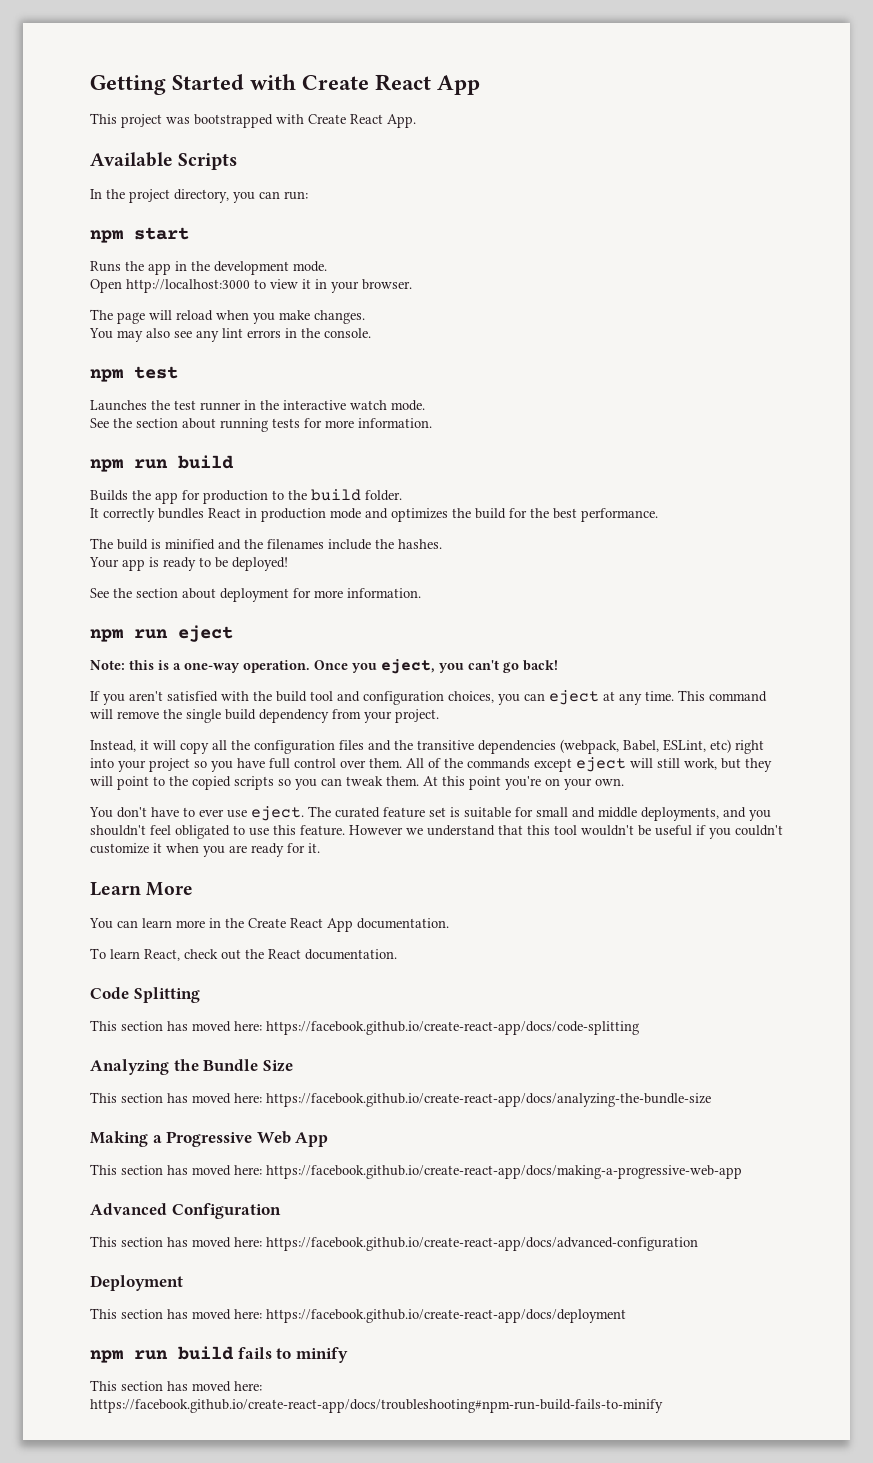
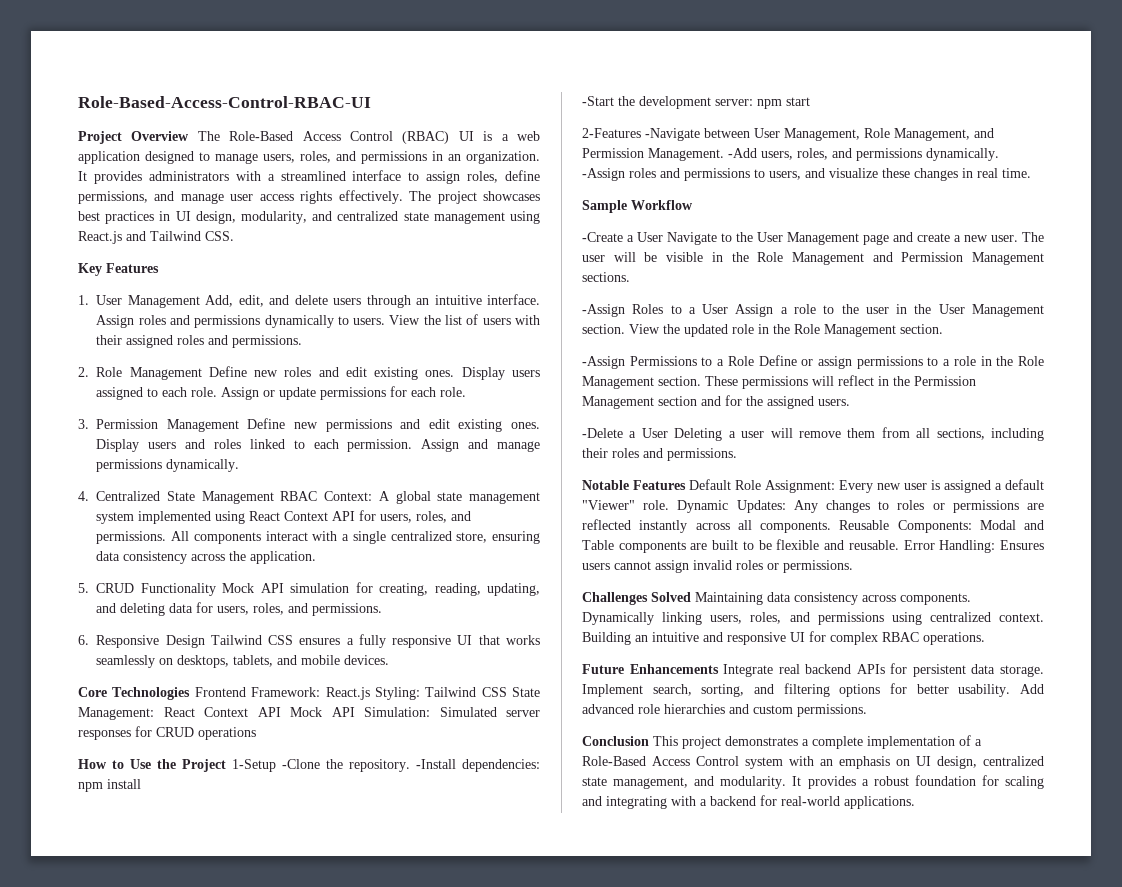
- Getting Started with Create React App
- This project was bootstrapped with Create React App.
- Available Scripts
- In the project directory, you can run:
- npm start
- Runs the app in the development mode.
- Open http://localhost:3000 to view it in your browser.
- The page will reload when you make changes.
- You may also see any lint errors in the console.
- npm test
- Launches the test runner in the interactive watch mode.
- See the section about running tests for more information.
- npm run build
- Builds the app for production to the build folder.
- It correctly bundles React in production mode and optimizes the build for the best performance.
- The build is minified and the filenames include the hashes.
- Your app is ready to be deployed!
- See the section about deployment for more information.
- npm run eject
- Note: this is a one-way operation. Once you eject, you can't go back!
- If you aren't satisfied with the build tool and configuration choices, you can eject at any time. This command will remove the single build dependency from your project.
- Instead, it will copy all the configuration files and the transitive dependencies (webpack, Babel, ESLint, etc) right into your project so you have full control over them. All of the commands except eject will still work, but they will point to the copied scripts so you can tweak them. At this point you're on your own.
- You don't have to ever use eject. The curated feature set is suitable for small and middle deployments, and you shouldn't feel obligated to use this feature. However we understand that this tool wouldn't be useful if you couldn't customize it when you are ready for it.
- Learn More
- You can learn more in the Create React App documentation.
- To learn React, check out the React documentation.
- Code Splitting
- This section has moved here: https://facebook.github.io/create-react-app/docs/code-splitting
- Analyzing the Bundle Size
- This section has moved here: https://facebook.github.io/create-react-app/docs/analyzing-the-bundle-size
- Making a Progressive Web App
- This section has moved here: https://facebook.github.io/create-react-app/docs/making-a-progressive-web-app
- Advanced Configuration
- This section has moved here: https://facebook.github.io/create-react-app/docs/advanced-configuration
- Deployment
- This section has moved here: https://facebook.github.io/create-react-app/docs/deployment
- npm run build fails to minify
- This section has moved here: https://facebook.github.io/create-react-app/docs/troubleshooting#npm-run-build-fails-to-minify
+ Role-Based-Access-Control-RBAC-UI
+ Project Overview The Role-Based Access Control (RBAC) UI is a web application designed to manage users, roles, and permissions in an organization. It provides administrators with a streamlined interface to assign roles, define permissions, and manage user access rights effectively. The project showcases best practices in UI design, modularity, and centralized state management using React.js and Tailwind CSS.
+ Key Features
+ 1. User Management Add, edit, and delete users through an intuitive interface. Assign roles and permissions dynamically to users. View the list of users with their assigned roles and permissions.
+ 2. Role Management Define new roles and edit existing ones. Display users assigned to each role. Assign or update permissions for each role.
+ 3. Permission Management Define new permissions and edit existing ones. Display users and roles linked to each permission. Assign and manage permissions dynamically.
+ 4. Centralized State Management RBAC Context: A global state management system implemented using React Context API for users, roles, and permissions. All components interact with a single centralized store, ensuring data consistency across the application.
+ 5. CRUD Functionality Mock API simulation for creating, reading, updating, and deleting data for users, roles, and permissions.
+ 6. Responsive Design Tailwind CSS ensures a fully responsive UI that works seamlessly on desktops, tablets, and mobile devices.
+ Core Technologies Frontend Framework: React.js Styling: Tailwind CSS State Management: React Context API Mock API Simulation: Simulated server responses for CRUD operations
+ How to Use the Project 1-Setup -Clone the repository. -Install dependencies: npm install
+ -Start the development server: npm start
+ 2-Features -Navigate between User Management, Role Management, and Permission Management. -Add users, roles, and permissions dynamically. -Assign roles and permissions to users, and visualize these changes in real time.
+ Sample Workflow
+ -Create a User Navigate to the User Management page and create a new user. The user will be visible in the Role Management and Permission Management sections.
+ -Assign Roles to a User Assign a role to the user in the User Management section. View the updated role in the Role Management section.
+ -Assign Permissions to a Role Define or assign permissions to a role in the Role Management section. These permissions will reflect in the Permission Management section and for the assigned users.
+ -Delete a User Deleting a user will remove them from all sections, including their roles and permissions.
+ Notable Features Default Role Assignment: Every new user is assigned a default "Viewer" role. Dynamic Updates: Any changes to roles or permissions are reflected instantly across all components. Reusable Components: Modal and Table components are built to be flexible and reusable. Error Handling: Ensures users cannot assign invalid roles or permissions.
+ Challenges Solved Maintaining data consistency across components. Dynamically linking users, roles, and permissions using centralized context. Building an intuitive and responsive UI for complex RBAC operations.
+ Future Enhancements Integrate real backend APIs for persistent data storage. Implement search, sorting, and filtering options for better usability. Add advanced role hierarchies and custom permissions.
+ Conclusion This project demonstrates a complete implementation of a Role-Based Access Control system with an emphasis on UI design, centralized state management, and modularity. It provides a robust foundation for scaling and integrating with a backend for real-world applications.

